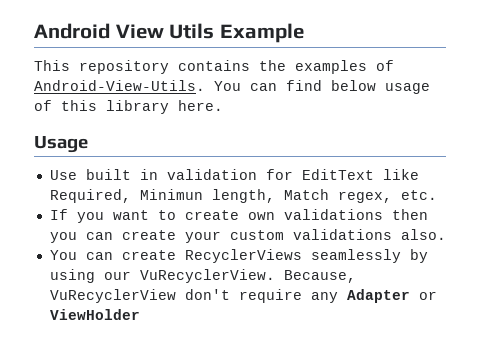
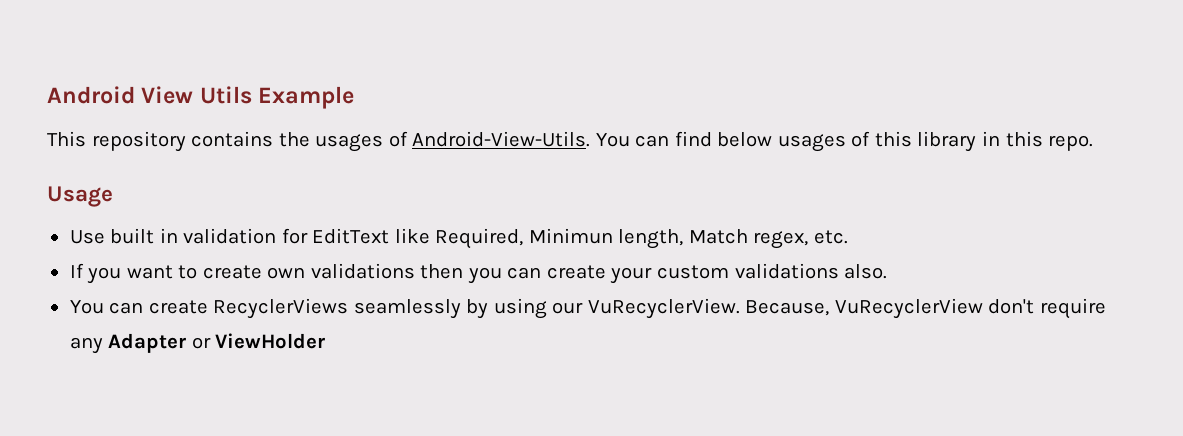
- This repository contains the examples of Android-View-Utils.
+ This repository contains the usages of Android-View-Utils.
- You can find below usage of this library here.
+ You can find below usages of this library in this repo.

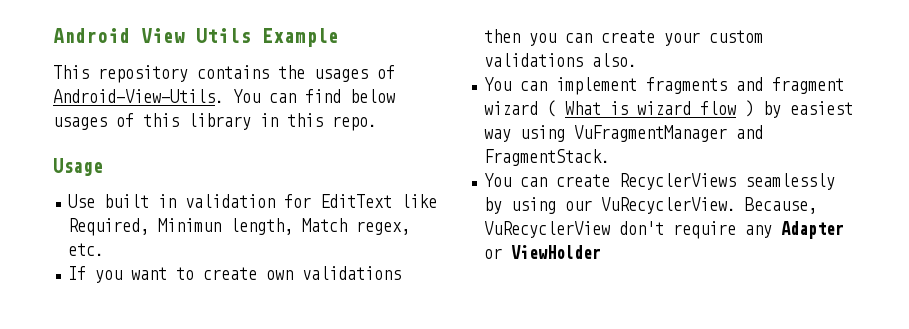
+ You can implement fragments and fragment wizard ( What is wizard flow ) by easiest way using VuFragmentManager and FragmentStack.

